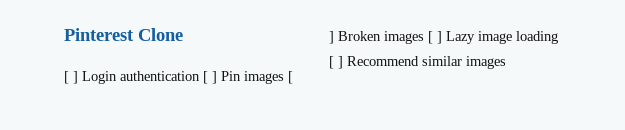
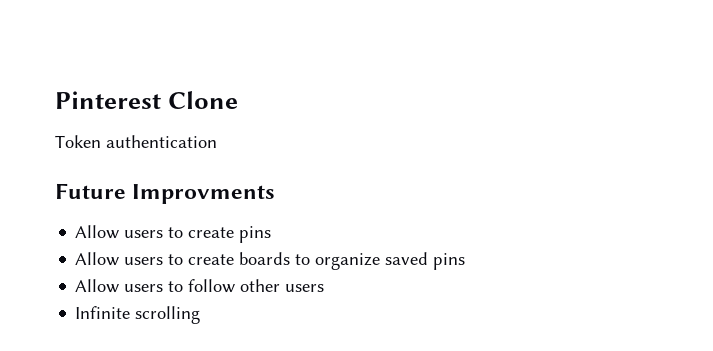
- [ ] Login authentication [ ] Pin images [ ] Broken images [ ] Lazy image loading [ ] Recommend similar images
+ Token authentication
+ Future Improvments
+ Allow users to create pins
+ Allow users to create boards to organize saved pins
+ Allow users to follow other users
+ Infinite scrolling

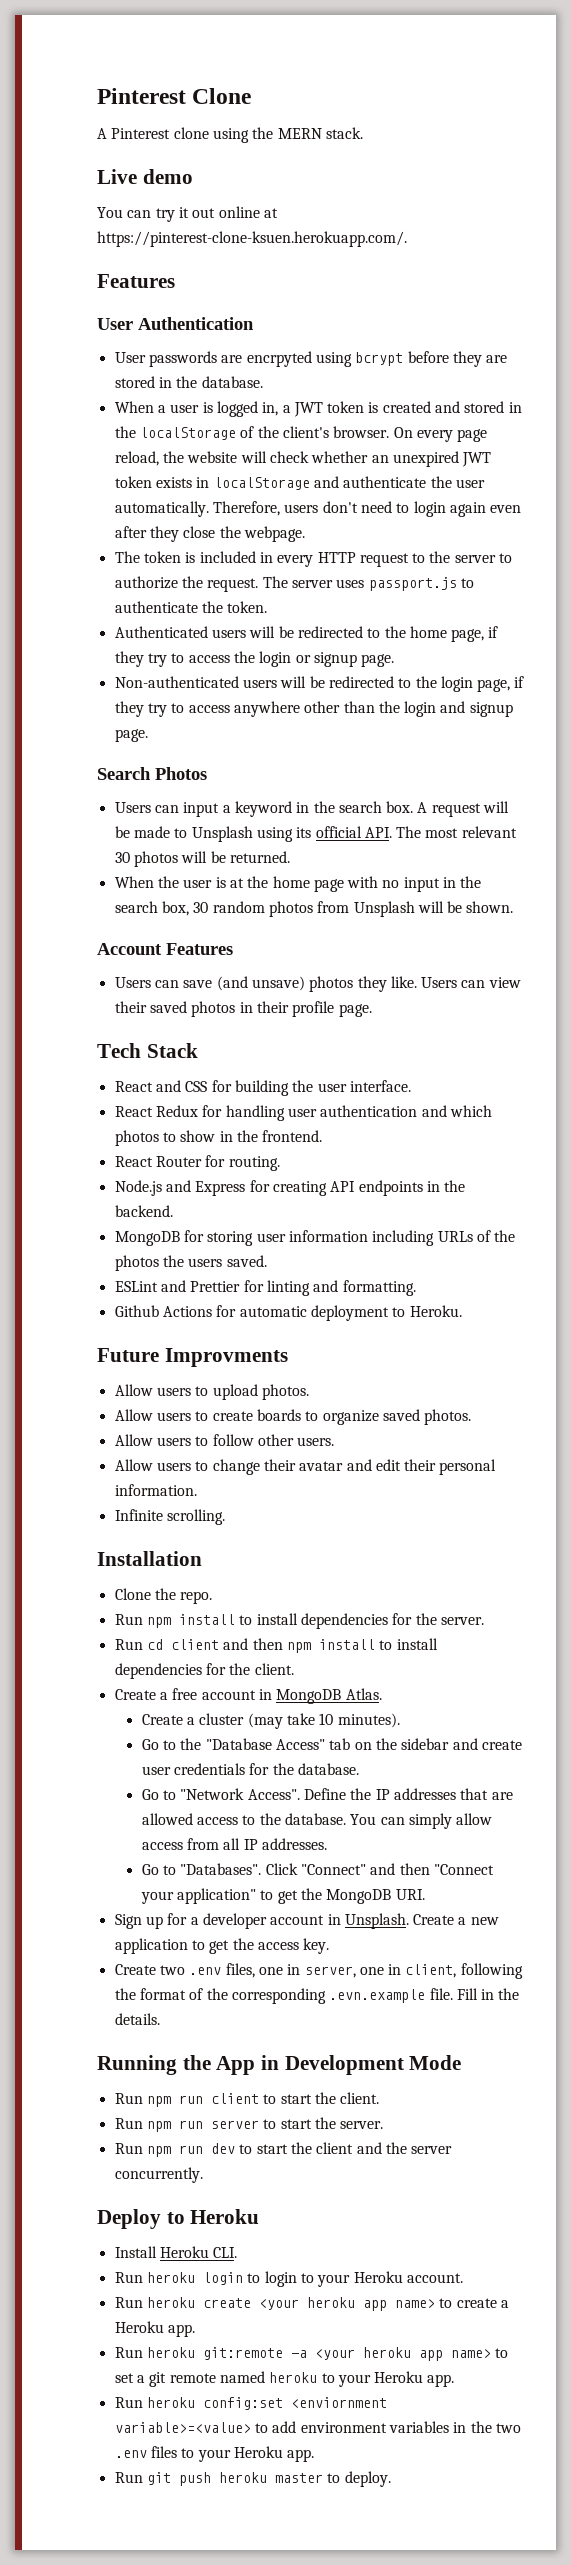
- Token authentication
+ A Pinterest clone using the MERN stack.
+ Live demo
+ You can try it out online at https://pinterest-clone-ksuen.herokuapp.com/.
+ Features
+ User Authentication
+ User passwords are encrpyted using bcrypt before they are stored in the database.
+ When a user is logged in, a JWT token is created and stored in the localStorage of the client's browser. On every page reload, the website will check whether an unexpired JWT token exists in localStorage and authenticate the user automatically. Therefore, users don't need to login again even after they close the webpage.
+ The token is included in every HTTP request to the server to authorize the request. The server uses passport.js to authenticate the token.
+ Authenticated users will be redirected to the home page, if they try to access the login or signup page.
+ Non-authenticated users will be redirected to the login page, if they try to access anywhere other than the login and signup page.
+ Search Photos
+ Users can input a keyword in the search box. A request will be made to Unsplash using its official API. The most relevant 30 photos will be returned.
+ When the user is at the home page with no input in the search box, 30 random photos from Unsplash will be shown.
+ Account Features
+ Users can save (and unsave) photos they like. Users can view their saved photos in their profile page.
+ Tech Stack
+ React and CSS for building the user interface.
+ React Redux for handling user authentication and which photos to show in the frontend.
+ React Router for routing.
+ Node.js and Express for creating API endpoints in the backend.
+ MongoDB for storing user information including URLs of the photos the users saved.
+ ESLint and Prettier for linting and formatting.
+ Github Actions for automatic deployment to Heroku.
- Allow users to create pins
+ Allow users to upload photos.
- Allow users to create boards to organize saved pins
+ Allow users to create boards to organize saved photos.
- Allow users to follow other users
- Infinite scrolling
+ Allow users to follow other users.
+ Allow users to change their avatar and edit their personal information.
+ Infinite scrolling.
+ Installation
+ Clone the repo.
+ Run npm install to install dependencies for the server.
+ Run cd client and then npm install to install dependencies for the client.
+ Create a free account in MongoDB Atlas.
+ Create a cluster (may take 10 minutes).
+ Go to the "Database Access" tab on the sidebar and create user credentials for the database.
+ Go to "Network Access". Define the IP addresses that are allowed access to the database. You can simply allow access from all IP addresses.
+ Go to "Databases". Click "Connect" and then "Connect your application" to get the MongoDB URI.
+ Sign up for a developer account in Unsplash. Create a new application to get the access key.
+ Create two .env files, one in server, one in client, following the format of the corresponding .evn.example file. Fill in the details.
+ Running the App in Development Mode
+ Run npm run client to start the client.
+ Run npm run server to start the server.
+ Run npm run dev to start the client and the server concurrently.
+ Deploy to Heroku
+ Install Heroku CLI.
+ Run heroku login to login to your Heroku account.
+ Run heroku create <your heroku app name> to create a Heroku app.
+ Run heroku git:remote -a <your heroku app name> to set a git remote named heroku to your Heroku app.
+ Run heroku config:set <enviornment variable>=<value> to add environment variables in the two .env files to your Heroku app.
+ Run git push heroku master to deploy.

